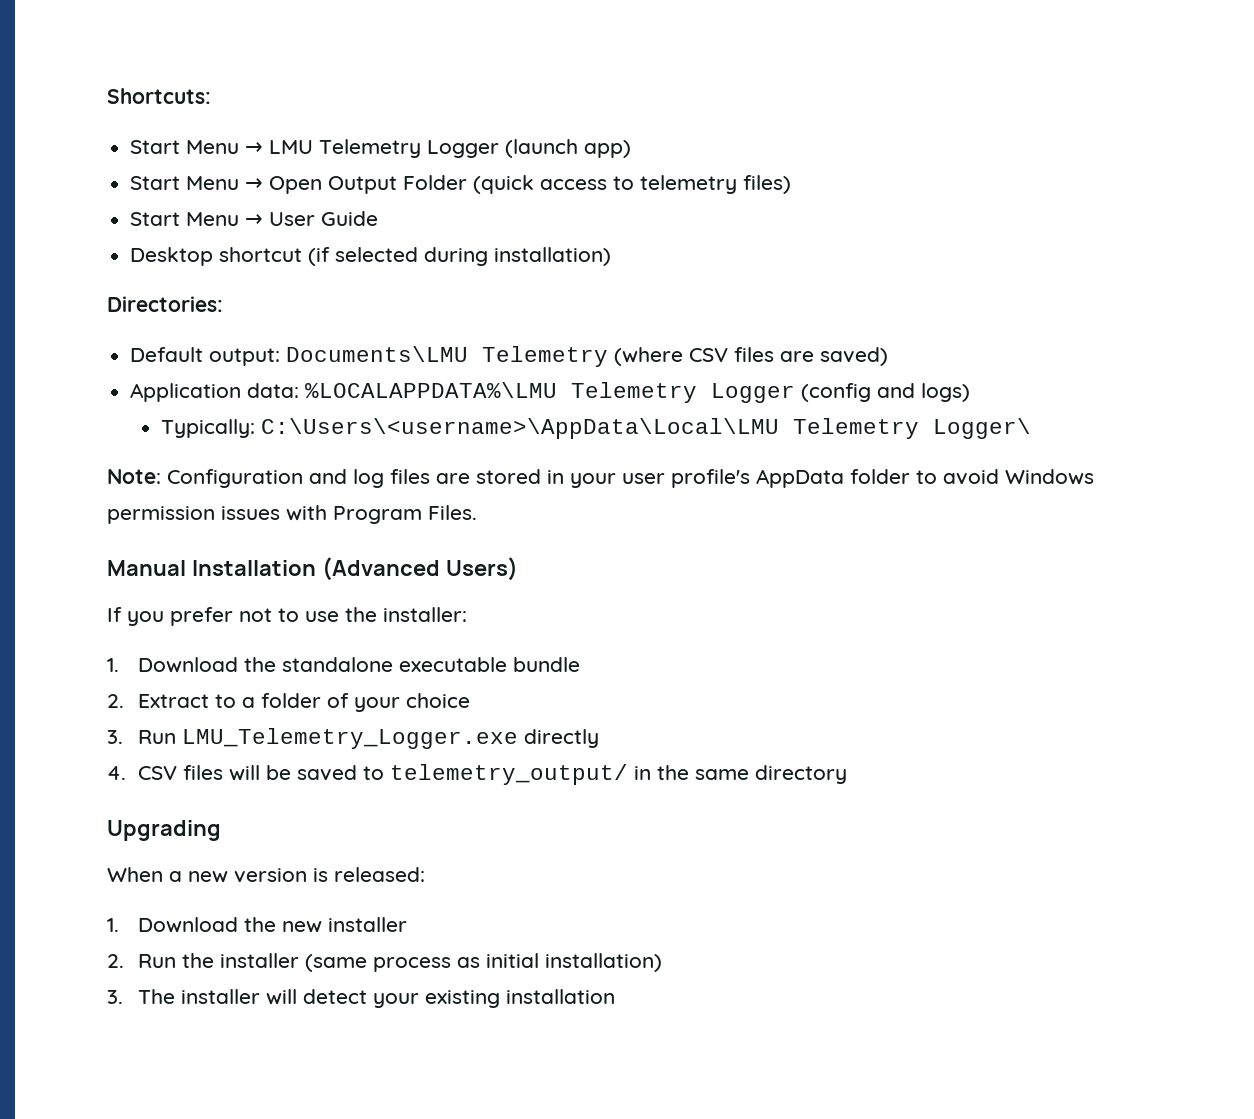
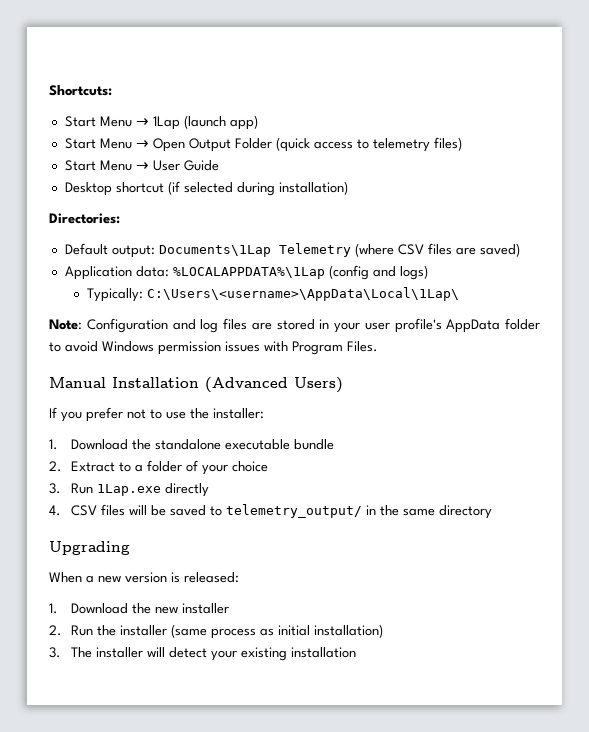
- Start Menu → LMU Telemetry Logger (launch app)
+ Start Menu → 1Lap (launch app)
- Default output: Documents\LMU Telemetry (where CSV files are saved)
+ Default output: Documents\1Lap Telemetry (where CSV files are saved)
- Application data: %LOCALAPPDATA%\LMU Telemetry Logger (config and logs)
+ Application data: %LOCALAPPDATA%\1Lap (config and logs)
- Typically: C:\Users\<username>\AppData\Local\LMU Telemetry Logger\
+ Typically: C:\Users\<username>\AppData\Local\1Lap\
- 3. Run LMU_Telemetry_Logger.exe directly
+ 3. Run 1Lap.exe directly

